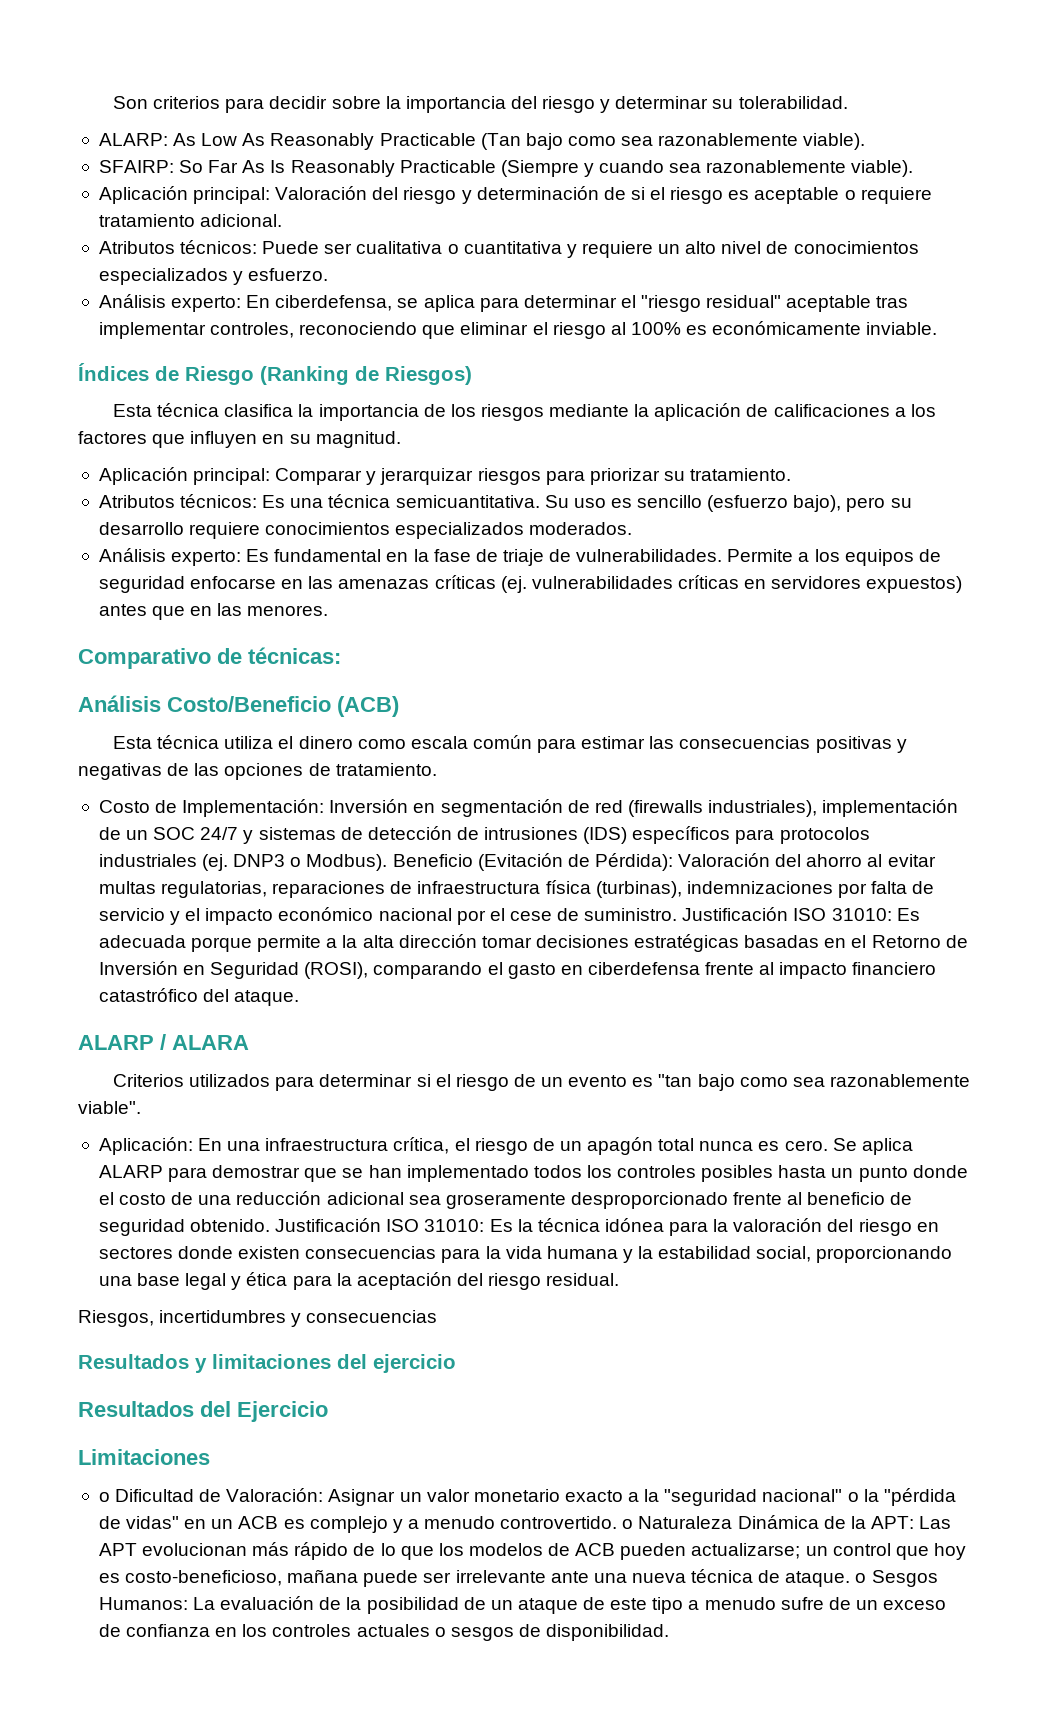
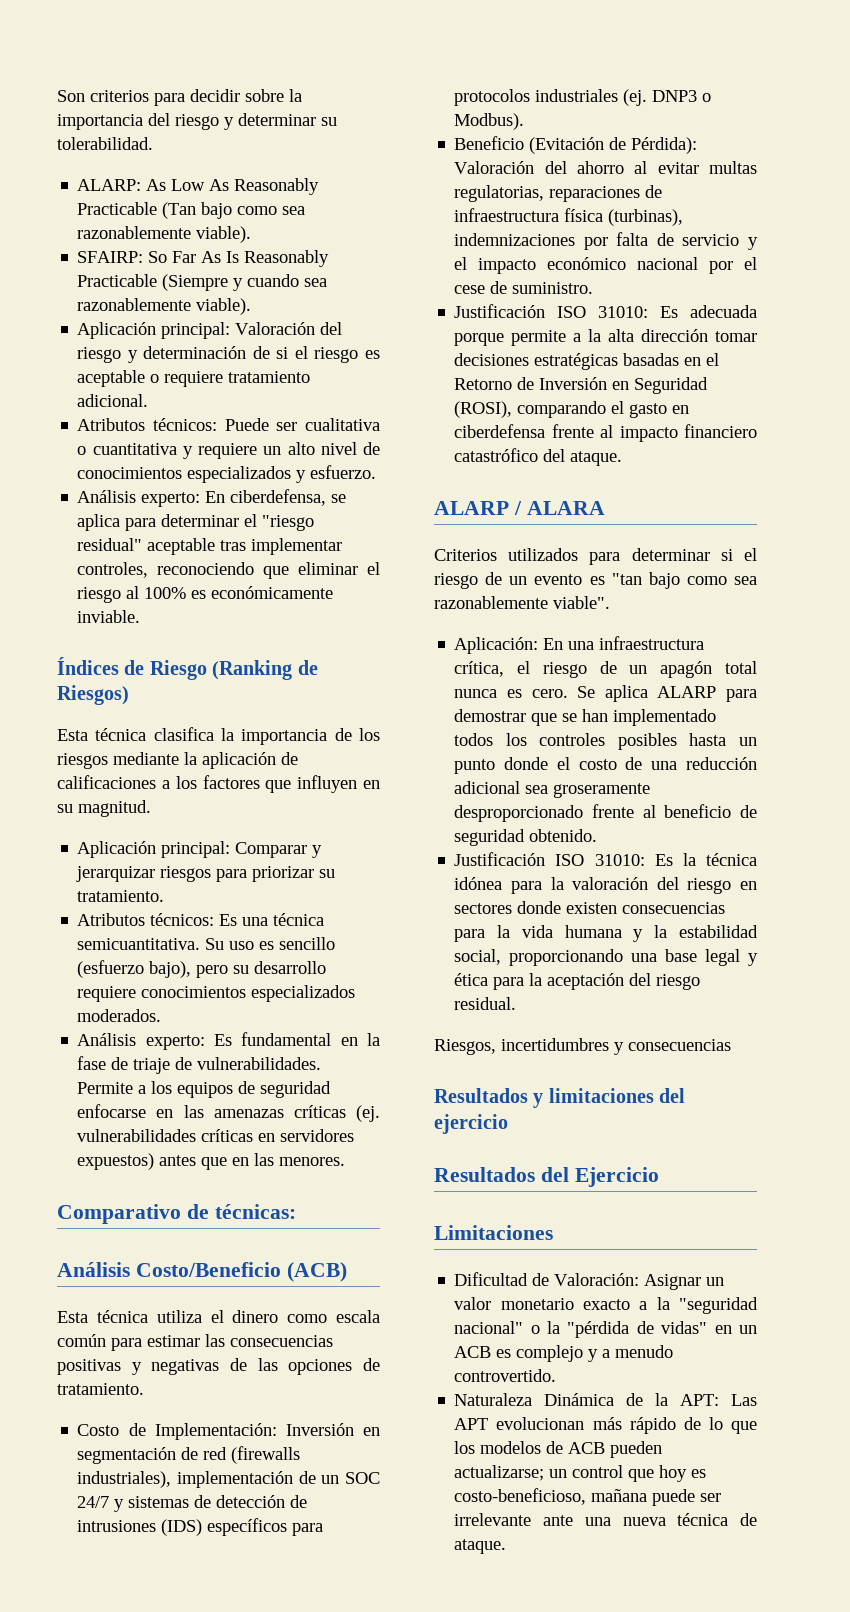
- DNP3 o Modbus). Beneficio (Evitación de Pérdida):
+ DNP3 o Modbus).
+ Beneficio (Evitación de Pérdida):
- Valoración del ahorro al evitar multas regulatorias, reparaciones de infraestructura física (turbinas), indemnizaciones por falta de servicio y el impacto económico nacional por el cese de suministro. Justificación ISO 31010:
+ Valoración del ahorro al evitar multas regulatorias, reparaciones de infraestructura física (turbinas), indemnizaciones por falta de servicio y el impacto económico nacional por el cese de suministro.
+ Justificación ISO 31010:
- Se aplica ALARP para demostrar que se han implementado todos los controles posibles hasta un punto donde el costo de una reducción adicional sea groseramente desproporcionado frente al beneficio de seguridad obtenido. Justificación ISO 31010:
+ Se aplica ALARP para demostrar que se han implementado todos los controles posibles hasta un punto donde el costo de una reducción adicional sea groseramente desproporcionado frente al beneficio de seguridad obtenido.
+ Justificación ISO 31010:
- o Dificultad de Valoración:
+ Dificultad de Valoración:
- Asignar un valor monetario exacto a la "seguridad nacional" o la "pérdida de vidas" en un ACB es complejo y a menudo controvertido. o Naturaleza Dinámica de la APT:
+ Asignar un valor monetario exacto a la "seguridad nacional" o la "pérdida de vidas" en un ACB es complejo y a menudo controvertido.
+ Naturaleza Dinámica de la APT:
- un control que hoy es costo-beneficioso, mañana puede ser irrelevante ante una nueva técnica de ataque. o Sesgos Humanos: La evaluación de la posibilidad de un ataque de este tipo a menudo sufre de un exceso de confianza en los controles actuales o sesgos de disponibilidad.
+ un control que hoy es costo-beneficioso, mañana puede ser irrelevante ante una nueva técnica de ataque.

